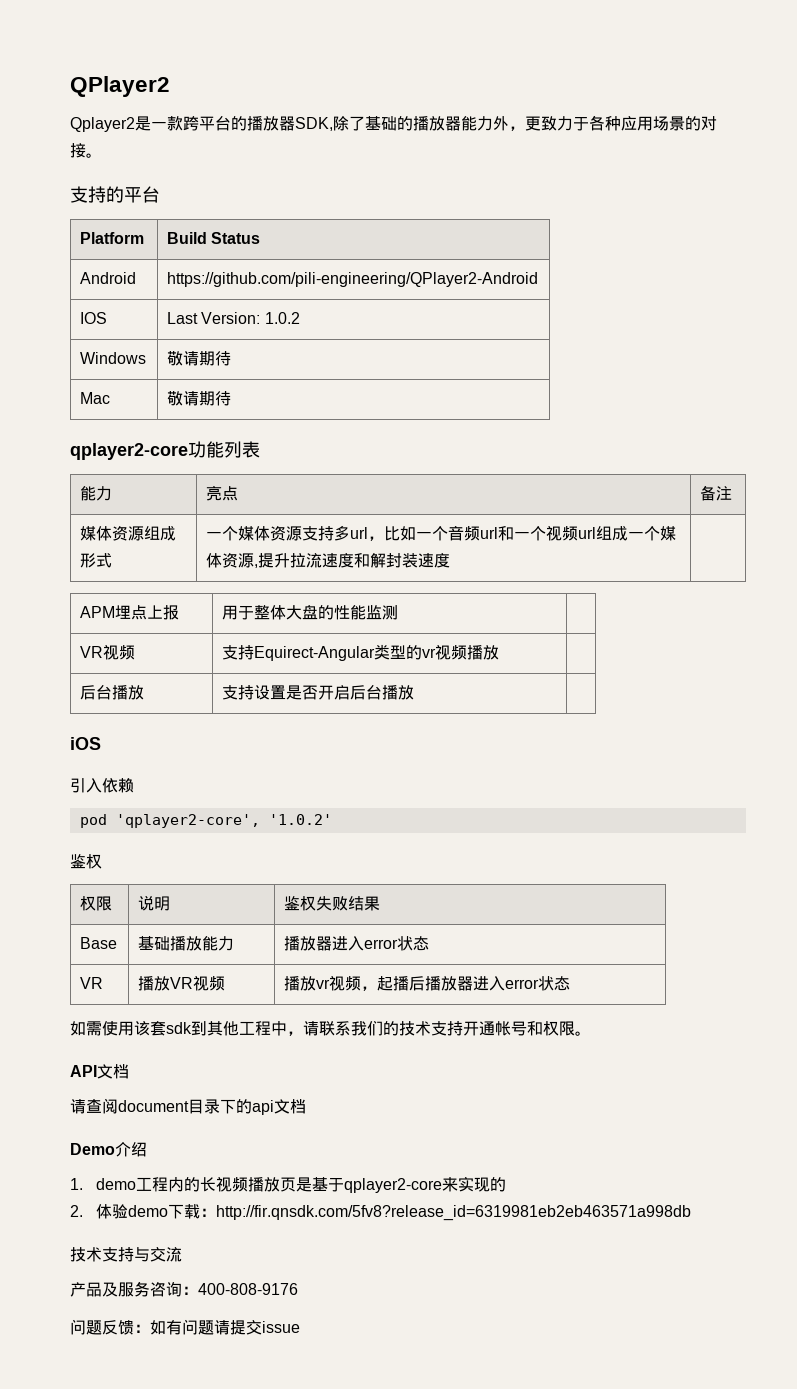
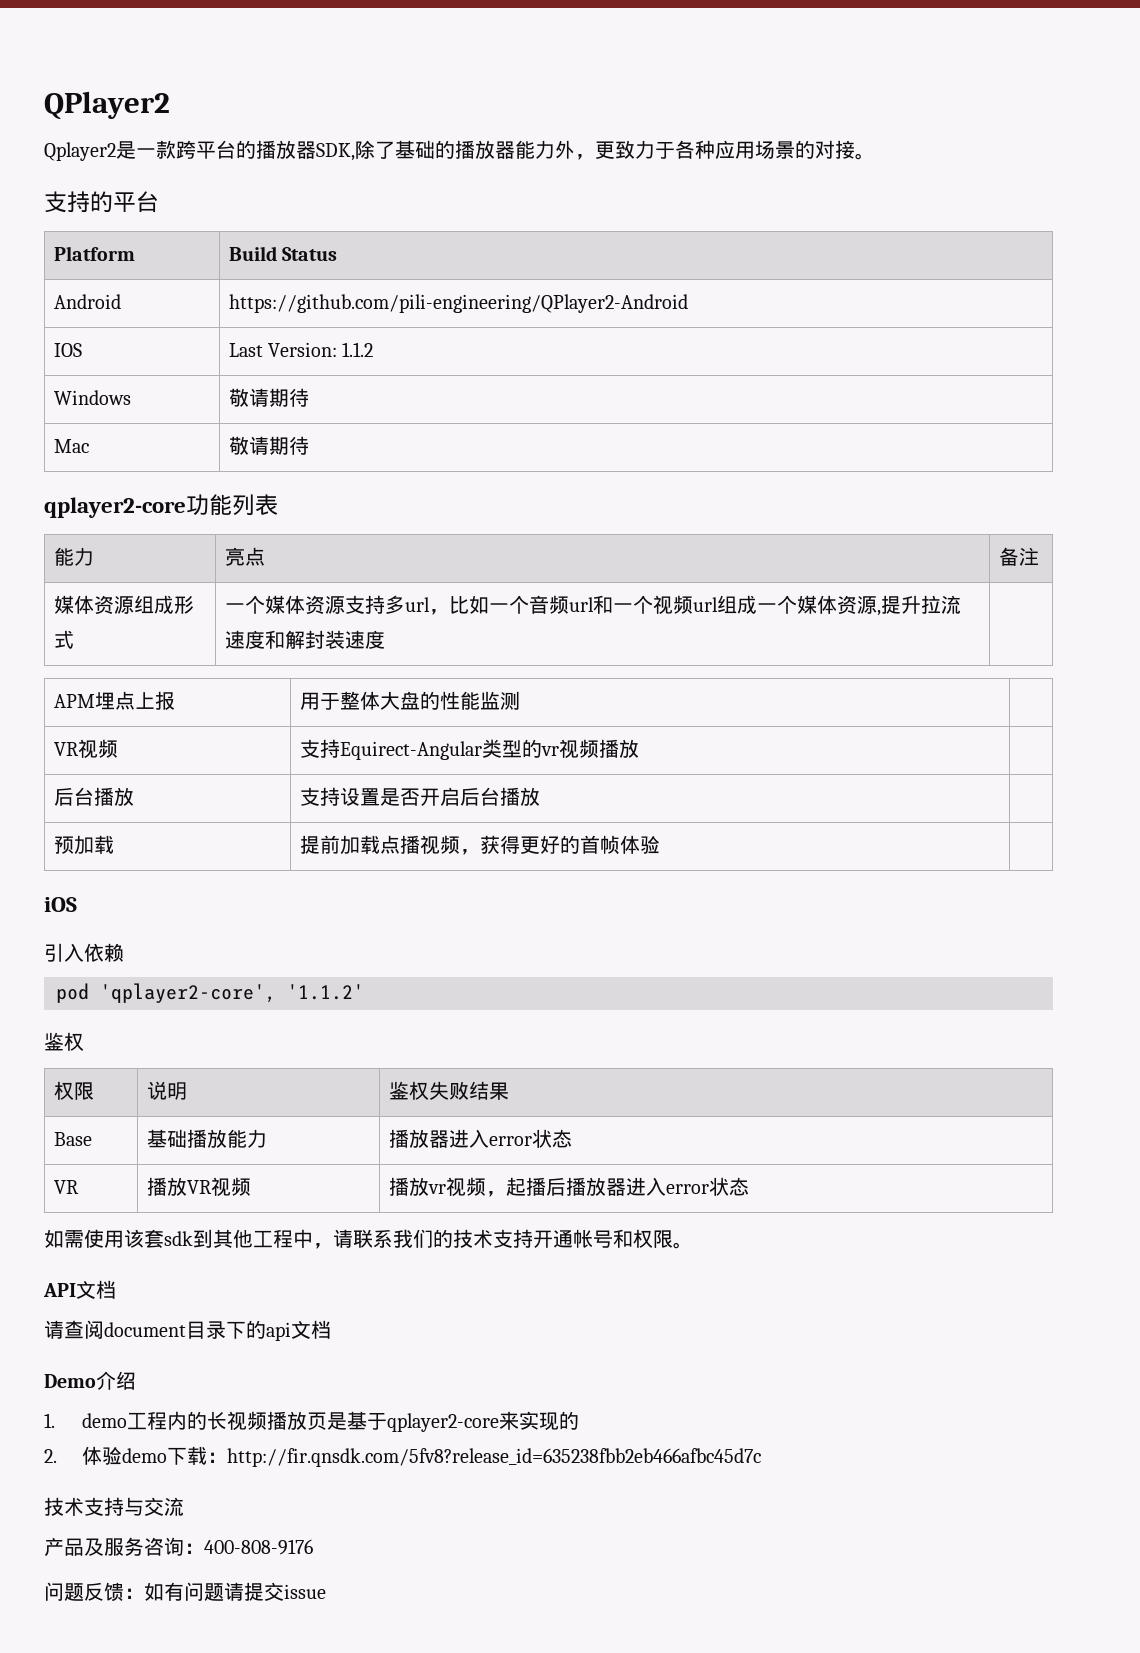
- IOS | Last Version: 1.0.2
+ IOS | Last Version: 1.1.2
+ 预加载 | 提前加载点播视频，获得更好的首帧体验 |
- pod 'qplayer2-core', '1.0.2'
+ pod 'qplayer2-core', '1.1.2'
- 2.体验demo下载：http://fir.qnsdk.com/5fv8?release_id=6319981eb2eb463571a998db
+ 2.体验demo下载：http://fir.qnsdk.com/5fv8?release_id=635238fbb2eb466afbc45d7c

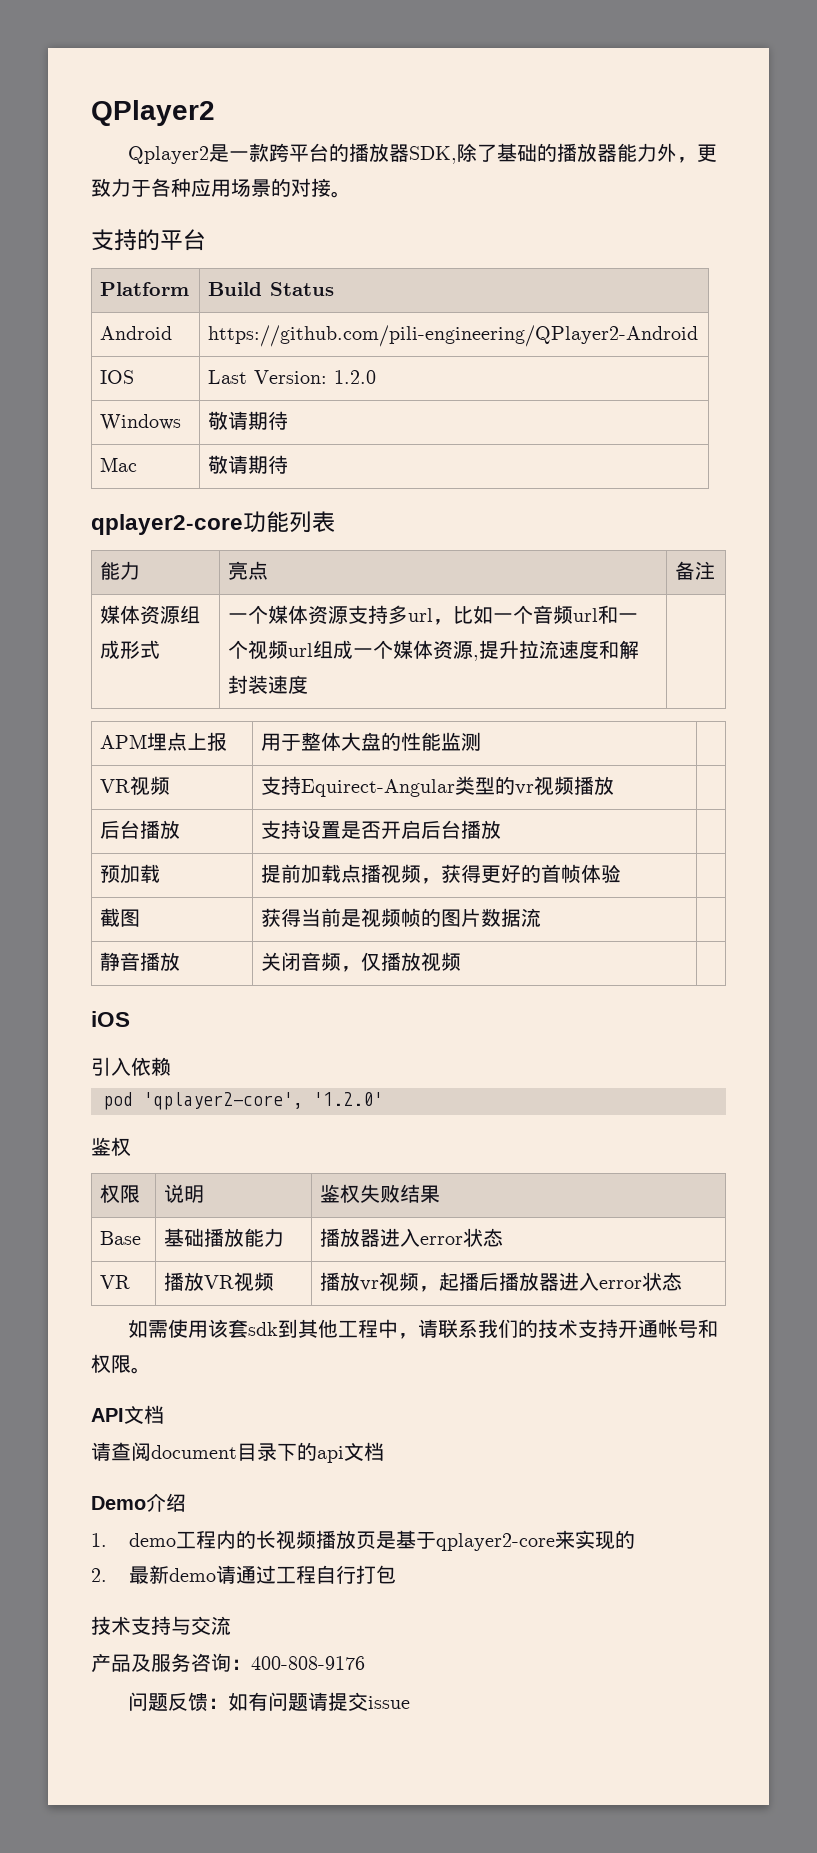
- IOS | Last Version: 1.1.2
+ IOS | Last Version: 1.2.0
+ 截图 | 获得当前是视频帧的图片数据流 |
+ 静音播放 | 关闭音频，仅播放视频 |
- pod 'qplayer2-core', '1.1.2'
+ pod 'qplayer2-core', '1.2.0'
- 2.体验demo下载：http://fir.qnsdk.com/5fv8?release_id=635238fbb2eb466afbc45d7c
+ 2.最新demo请通过工程自行打包

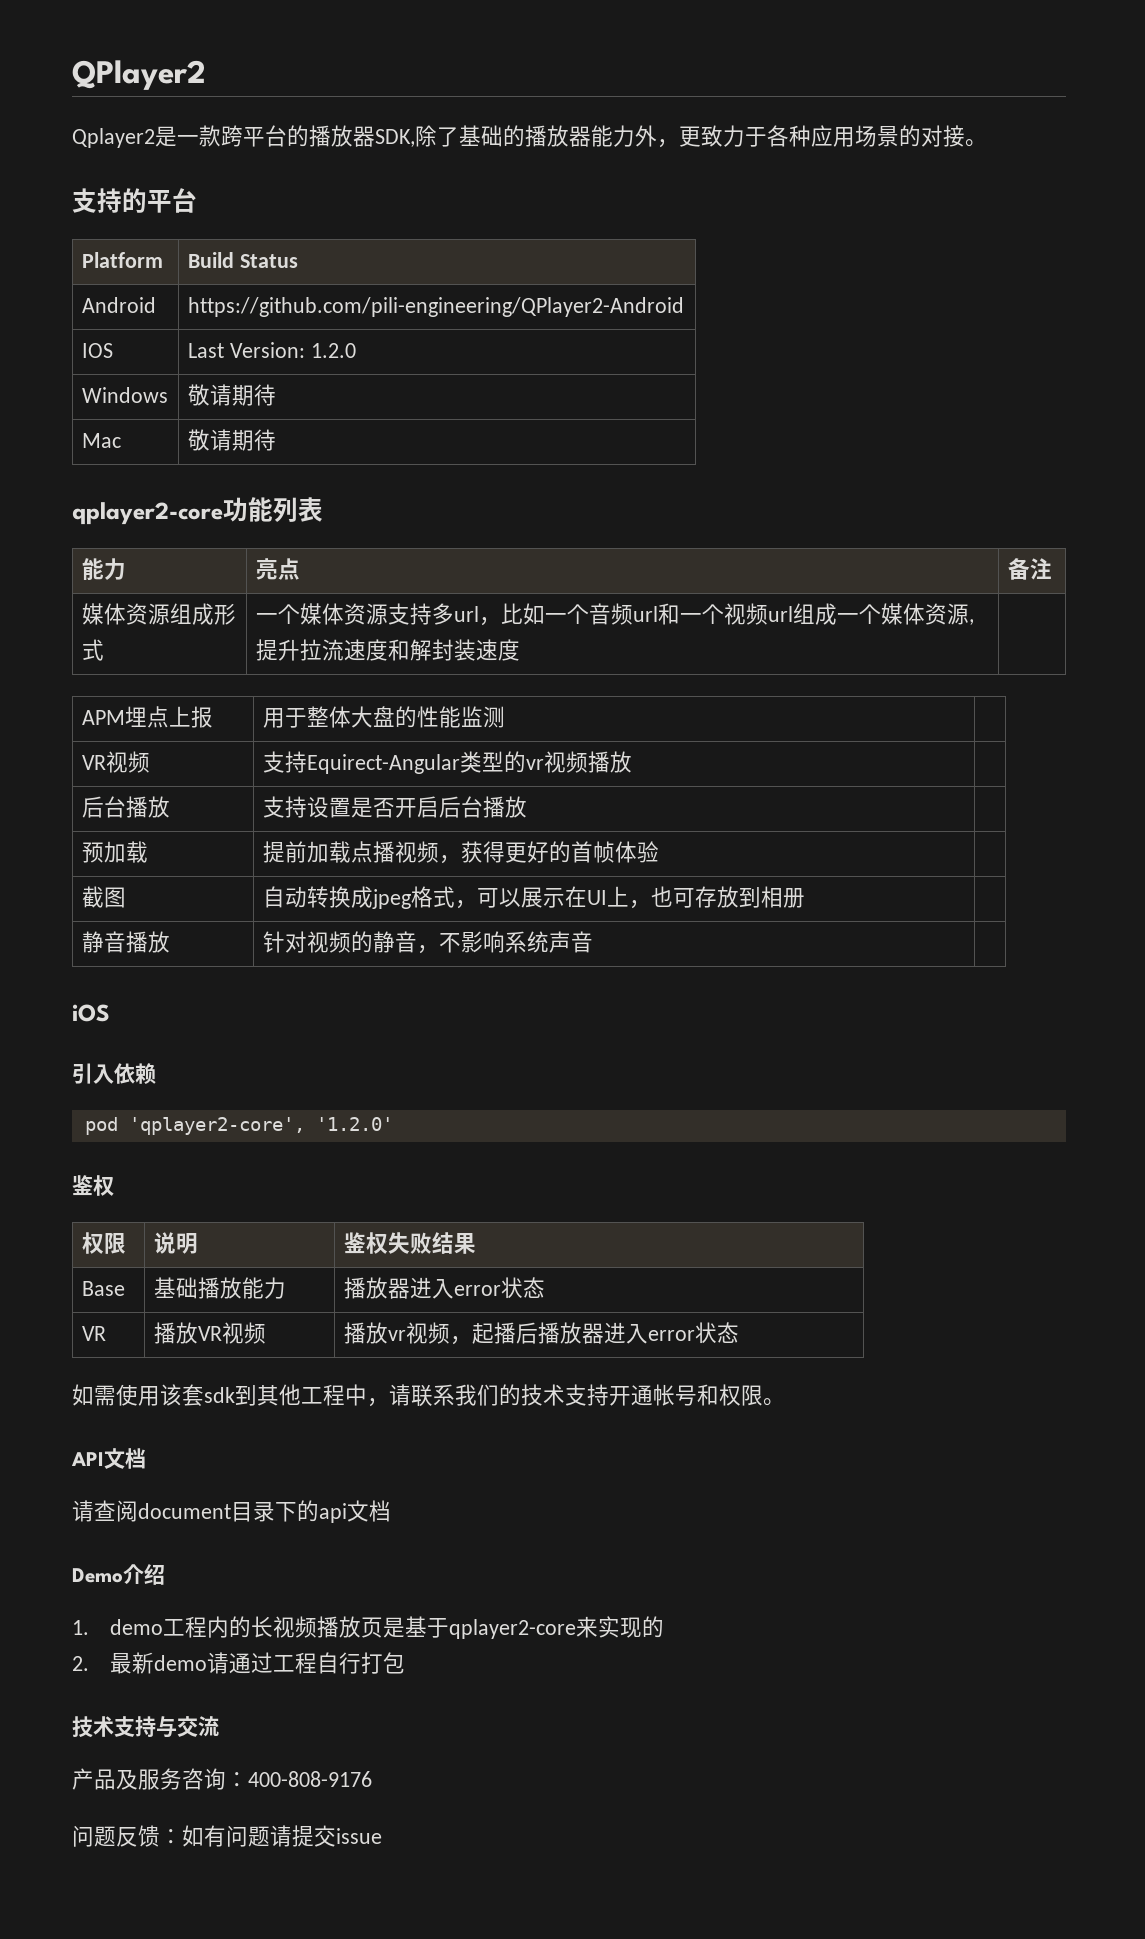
- 截图 | 获得当前是视频帧的图片数据流 |
- 静音播放 | 关闭音频，仅播放视频 |
+ 截图 | 自动转换成jpeg格式，可以展示在UI上，也可存放到相册 |
+ 静音播放 | 针对视频的静音，不影响系统声音 |

